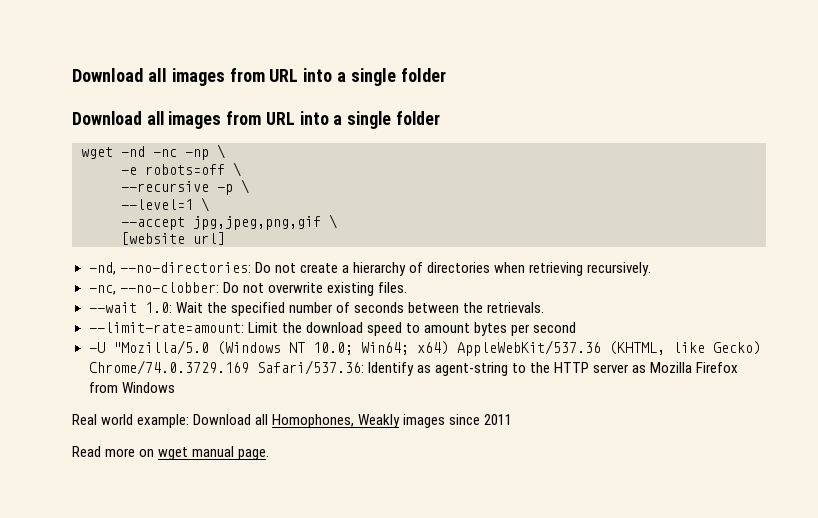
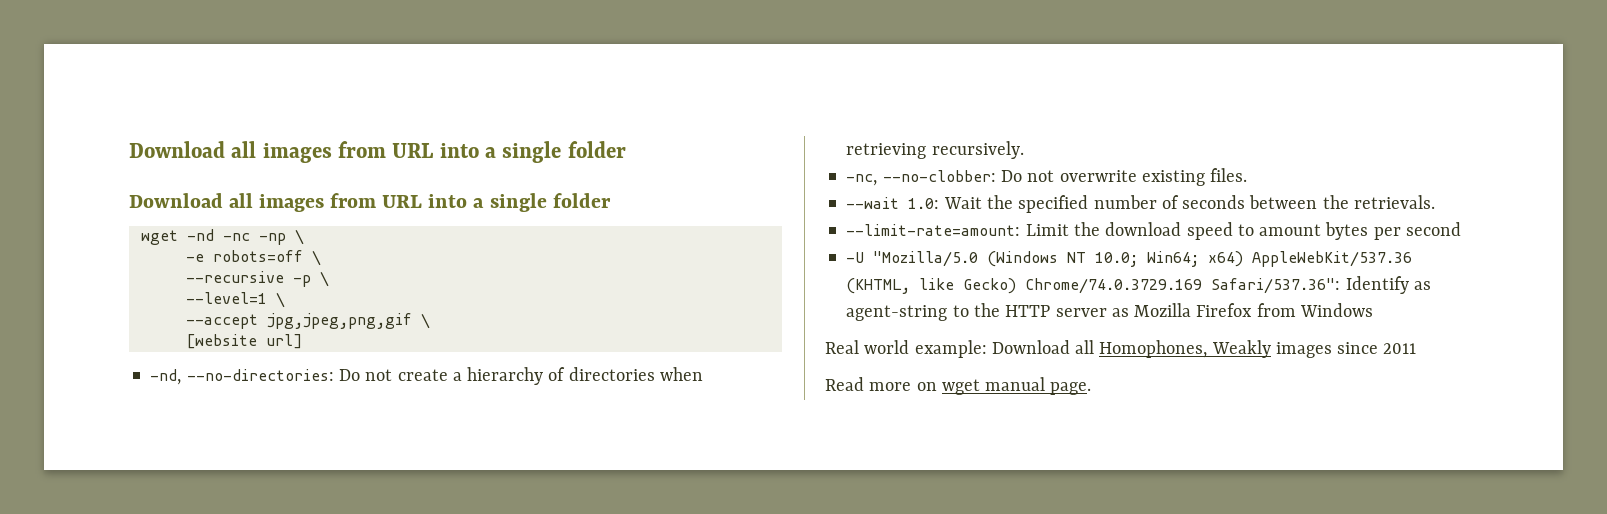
- -U "Mozilla/5.0 (Windows NT 10.0; Win64; x64) AppleWebKit/537.36 (KHTML, like Gecko) Chrome/74.0.3729.169 Safari/537.36: Identify as agent-string to the HTTP server as Mozilla Firefox from Windows
+ -U "Mozilla/5.0 (Windows NT 10.0; Win64; x64) AppleWebKit/537.36 (KHTML, like Gecko) Chrome/74.0.3729.169 Safari/537.36": Identify as agent-string to the HTTP server as Mozilla Firefox from Windows

